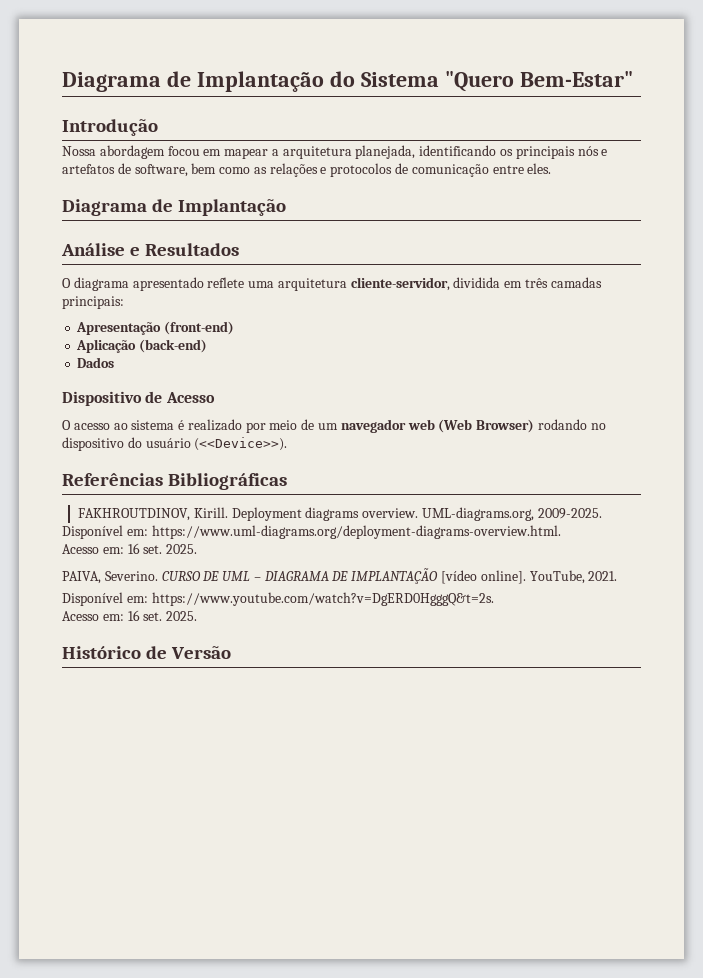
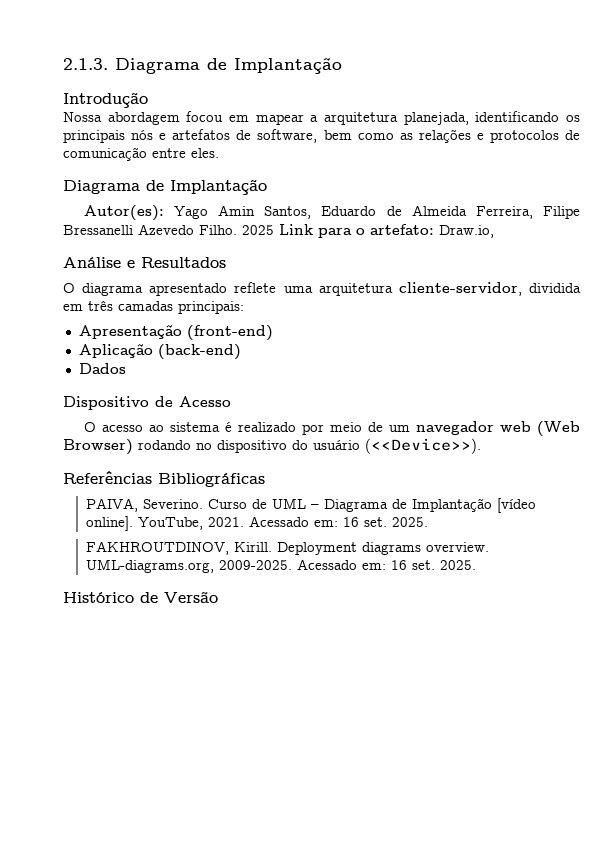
- Diagrama de Implantação do Sistema "Quero Bem-Estar"
+ 2.1.3. Diagrama de Implantação
+ Autor(es): Yago Amin Santos, Eduardo de Almeida Ferreira, Filipe Bressanelli Azevedo Filho. 2025 Link para o artefato: Draw.io,
+ PAIVA, Severino. Curso de UML – Diagrama de Implantação [vídeo online]. YouTube, 2021. Acessado em: 16 set. 2025.
- UML-diagrams.org, 2009-2025.
- Disponível em: https://www.uml-diagrams.org/deployment-diagrams-overview.html.
- Acesso em: 16 set. 2025.
- PAIVA, Severino. CURSO DE UML – DIAGRAMA DE IMPLANTAÇÃO [vídeo online]. YouTube, 2021.
- Disponível em: https://www.youtube.com/watch?v=DgERD0HgggQ&t=2s.
- Acesso em: 16 set.
+ UML-diagrams.org, 2009-2025. Acessado em: 16 set.

